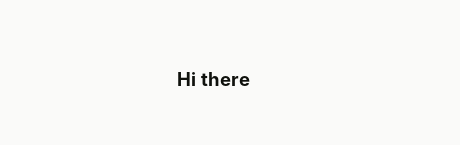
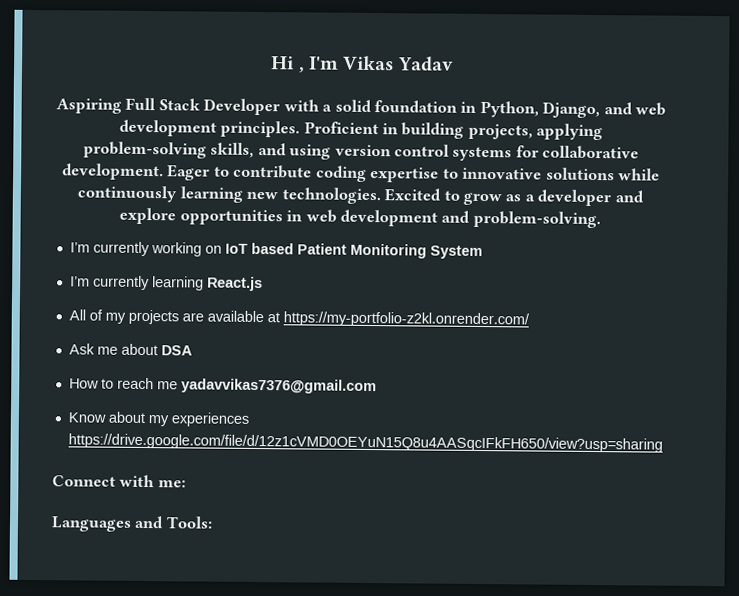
- Hi there
+ Hi , I'm Vikas Yadav
+ Aspiring Full Stack Developer with a solid foundation in Python, Django, and web development principles. Proficient in building projects, applying problem-solving skills, and using version control systems for collaborative development. Eager to contribute coding expertise to innovative solutions while continuously learning new technologies. Excited to grow as a developer and explore opportunities in web development and problem-solving.
+ I’m currently working on IoT based Patient Monitoring System
+ I’m currently learning React.js
+ All of my projects are available at https://my-portfolio-z2kl.onrender.com/
+ Ask me about DSA
+ How to reach me yadavvikas7376@gmail.com
+ Know about my experiences https://drive.google.com/file/d/12z1cVMD0OEYuN15Q8u4AASqcIFkFH650/view?usp=sharing
+ Connect with me:
+ Languages and Tools:

